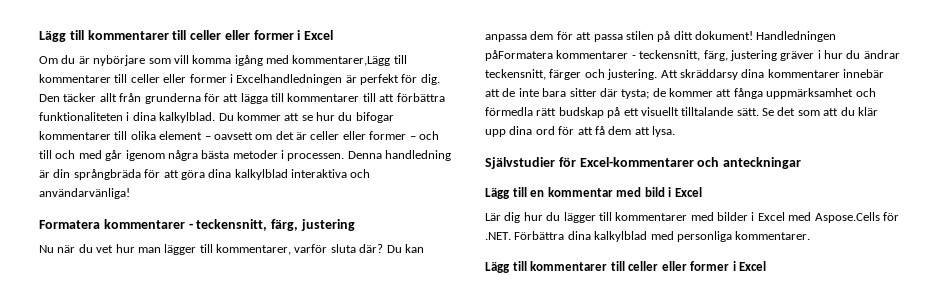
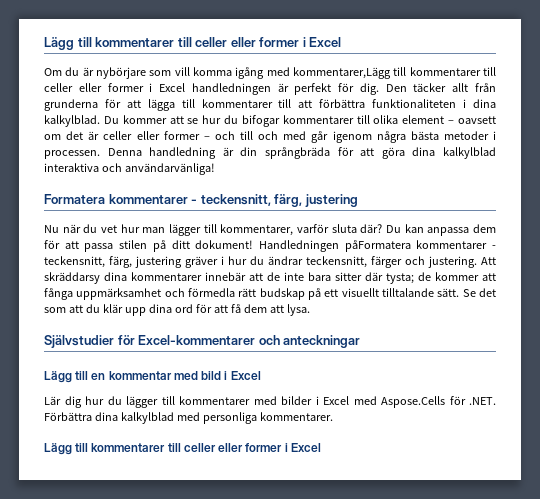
- Om du är nybörjare som vill komma igång med kommentarer,Lägg till kommentarer till celler eller former i Excelhandledningen är perfekt för dig.
+ Om du är nybörjare som vill komma igång med kommentarer,Lägg till kommentarer till celler eller former i Excel handledningen är perfekt för dig.

